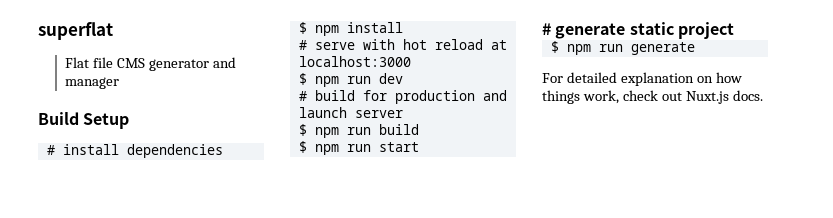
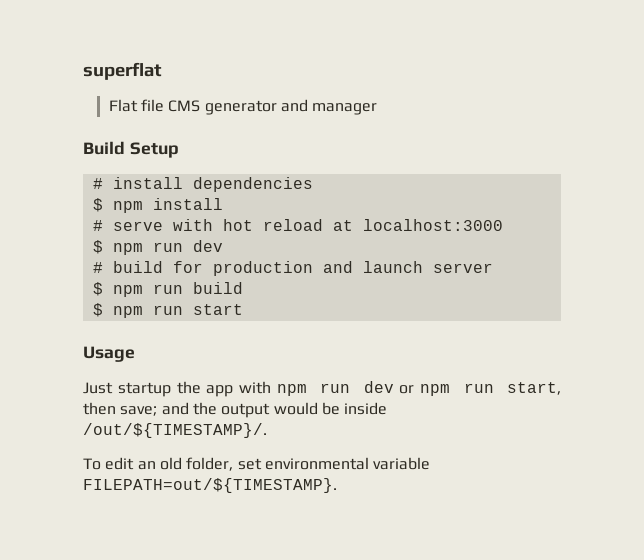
- # generate static project
- $ npm run generate
- For detailed explanation on how things work, check out Nuxt.js docs.
+ Usage
+ Just startup the app with npm run dev or npm run start, then save; and the output would be inside /out/${TIMESTAMP}/.
+ To edit an old folder, set environmental variable FILEPATH=out/${TIMESTAMP}.

